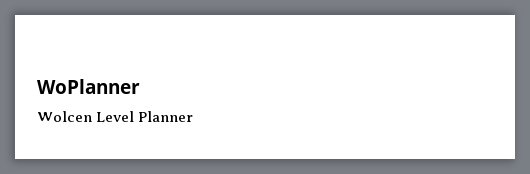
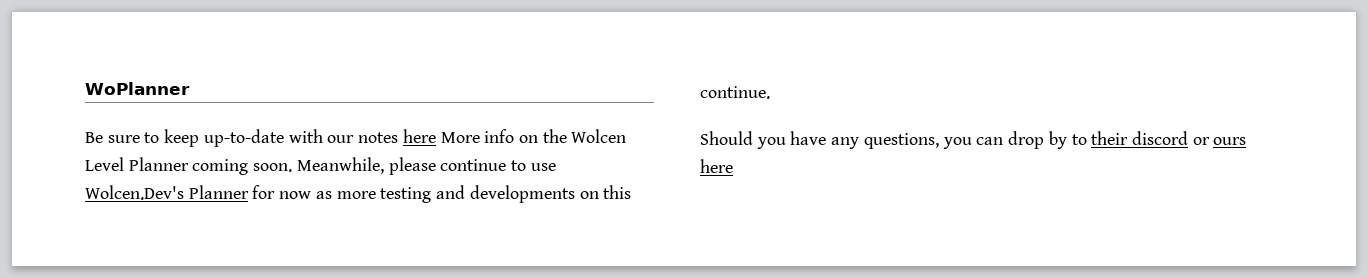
- Wolcen Level Planner
+ Be sure to keep up-to-date with our notes here More info on the Wolcen Level Planner coming soon. Meanwhile, please continue to use Wolcen.Dev's Planner for now as more testing and developments on this continue.
+ Should you have any questions, you can drop by to their discord or ours here

